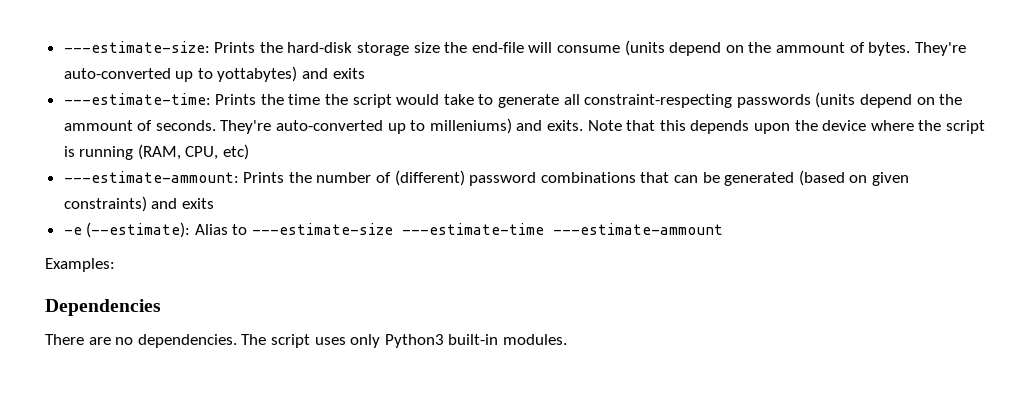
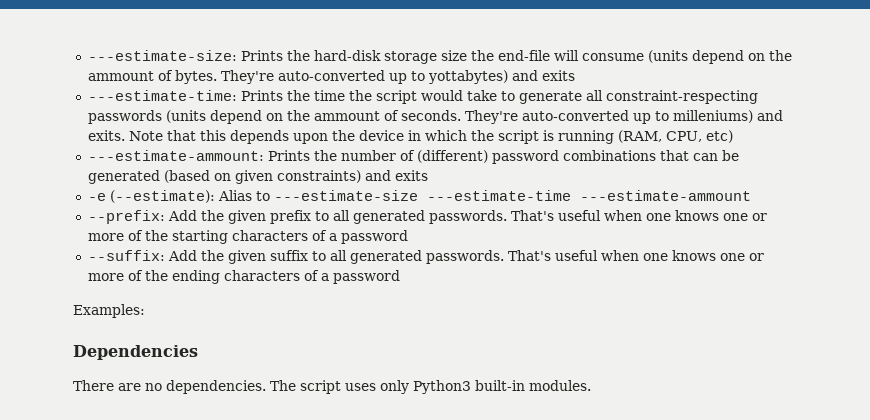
- Note that this depends upon the device where the script is running (RAM, CPU, etc)
+ Note that this depends upon the device in which the script is running (RAM, CPU, etc)
+ --prefix: Add the given prefix to all generated passwords. That's useful when one knows one or more of the starting characters of a password
+ --suffix: Add the given suffix to all generated passwords. That's useful when one knows one or more of the ending characters of a password

